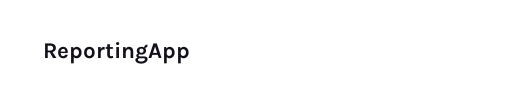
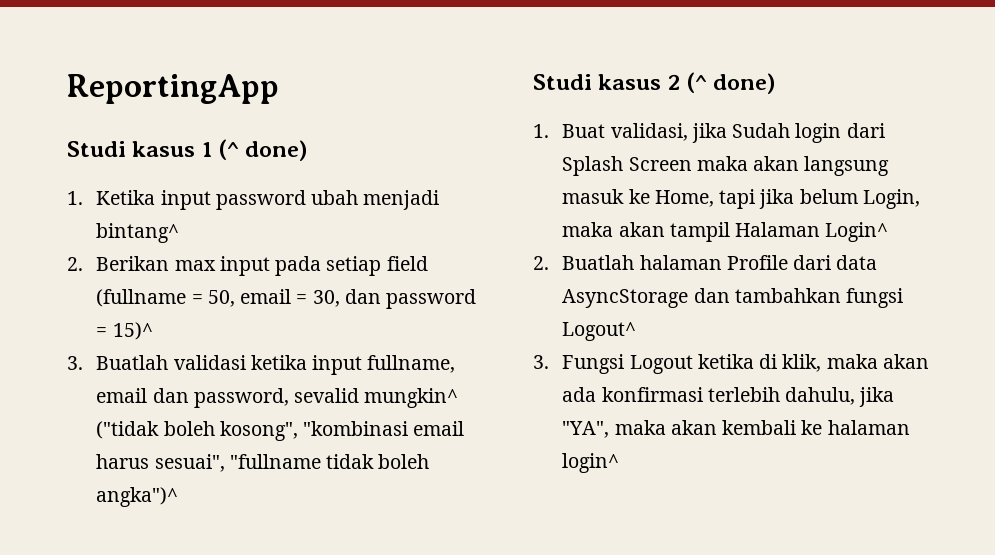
+ Studi kasus 1 (^ done)
+ 1. Ketika input password ubah menjadi bintang^
+ 2. Berikan max input pada setiap field (fullname = 50, email = 30, dan password = 15)^
+ 3. Buatlah validasi ketika input fullname, email dan password, sevalid mungkin^ ("tidak boleh kosong", "kombinasi email harus sesuai", "fullname tidak boleh angka")^
+ Studi kasus 2 (^ done)
+ 1. Buat validasi, jika Sudah login dari Splash Screen maka akan langsung masuk ke Home, tapi jika belum Login, maka akan tampil Halaman Login^
+ 2. Buatlah halaman Profile dari data AsyncStorage dan tambahkan fungsi Logout^
+ 3. Fungsi Logout ketika di klik, maka akan ada konfirmasi terlebih dahulu, jika "YA", maka akan kembali ke halaman login^

